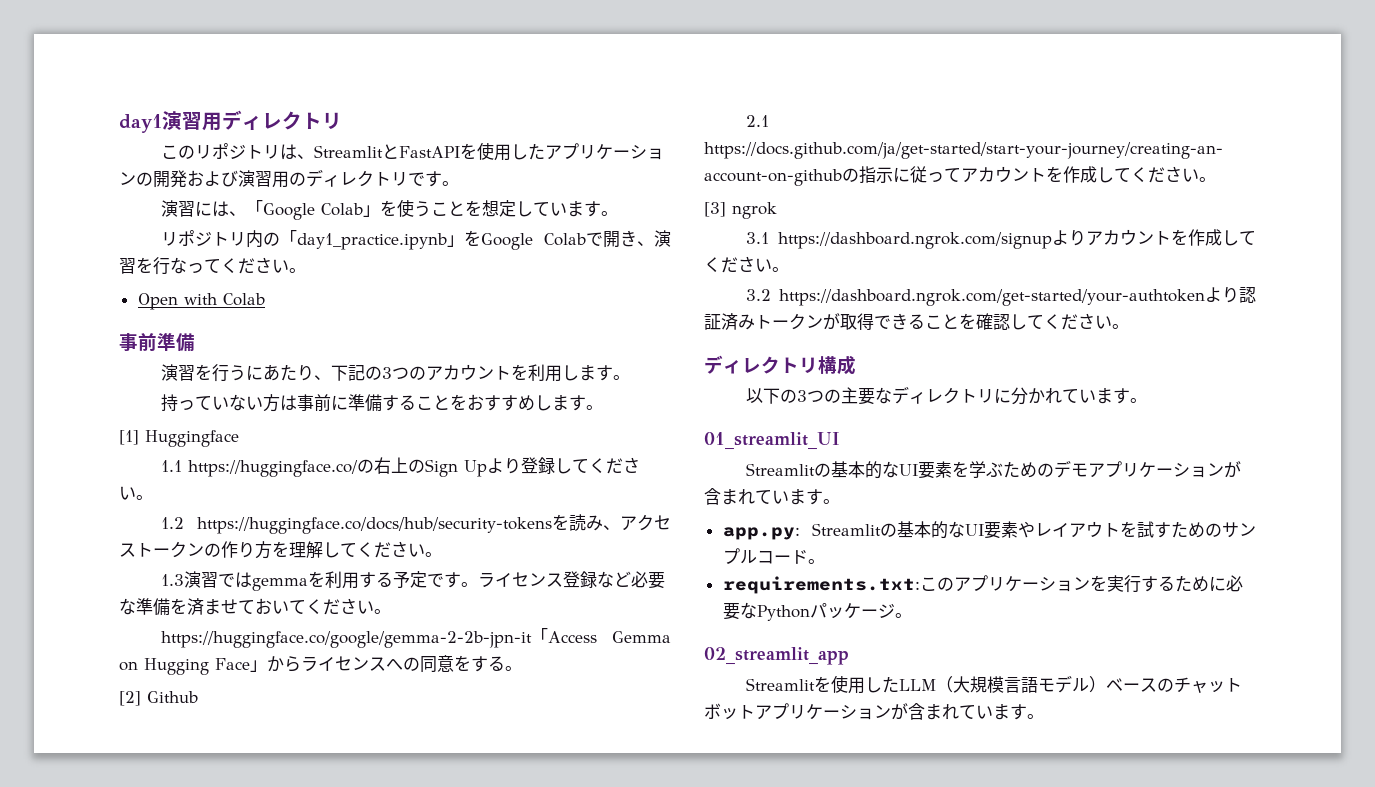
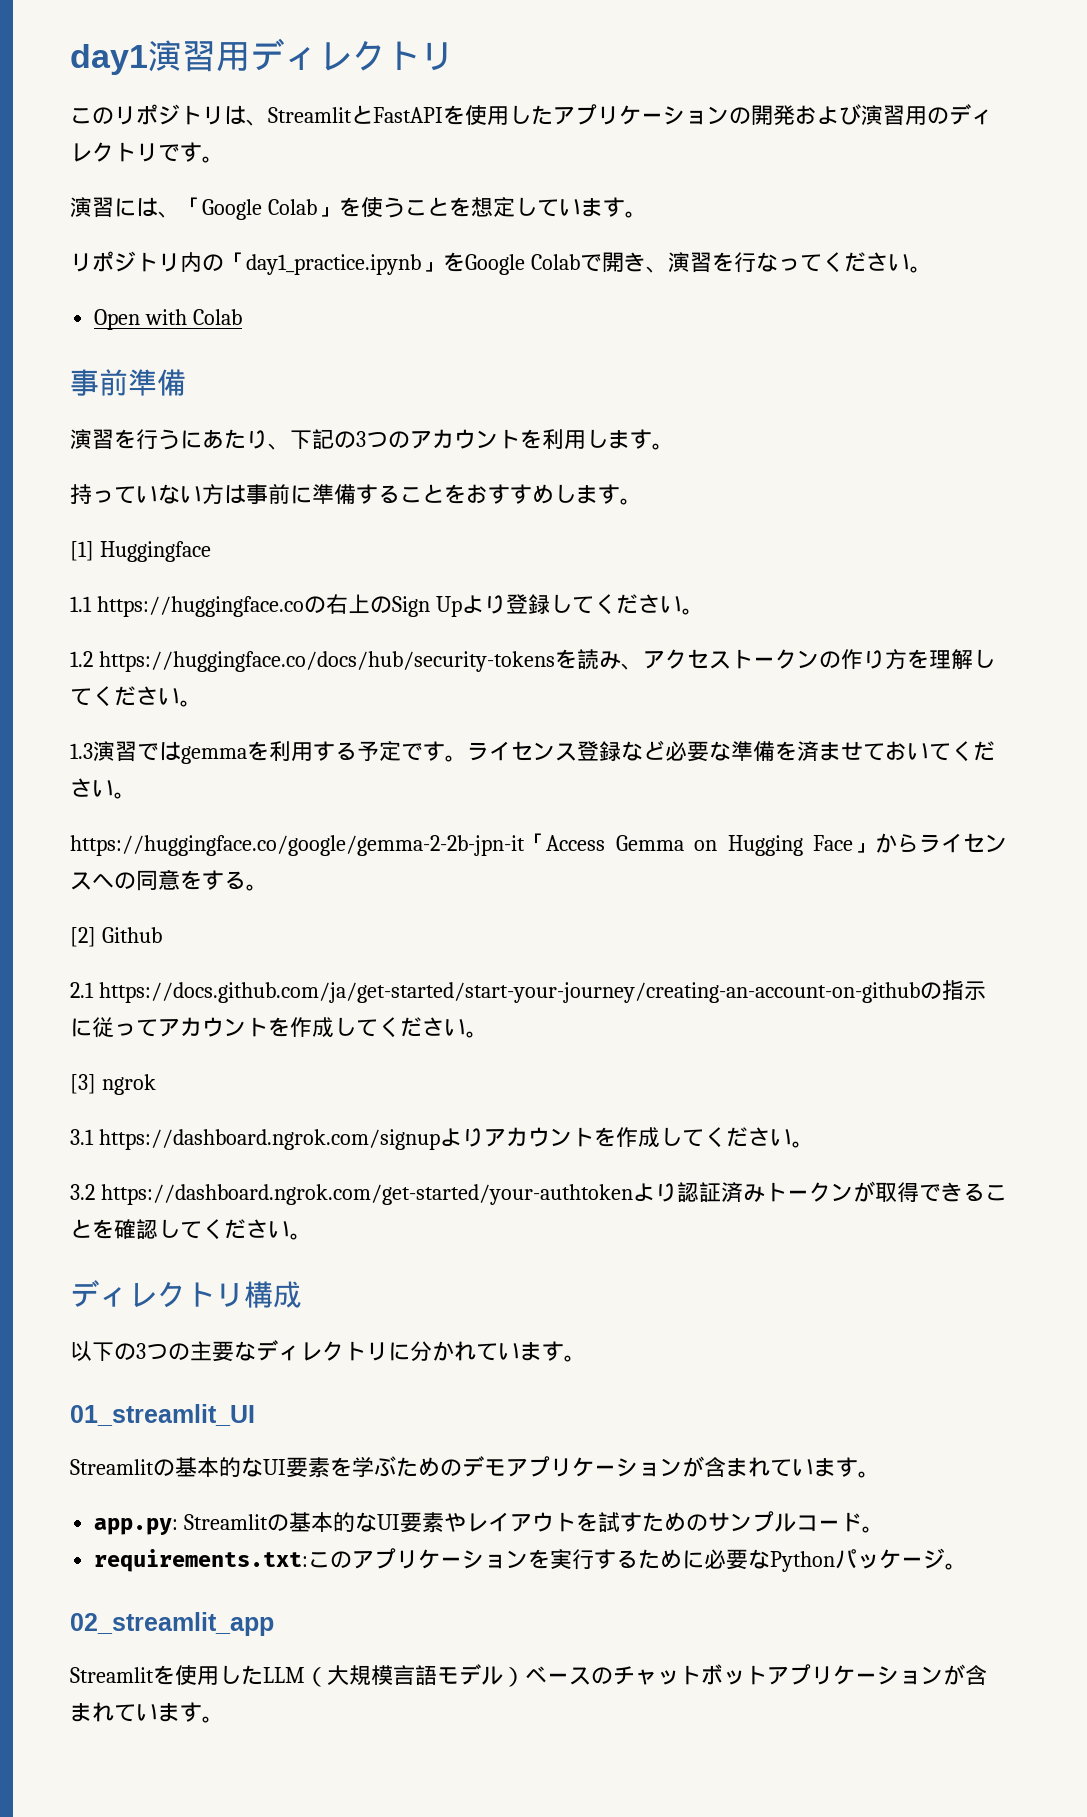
- 1.1 https://huggingface.co/の右上のSign Upより登録してください。
+ 1.1 https://huggingface.coの右上のSign Upより登録してください。

